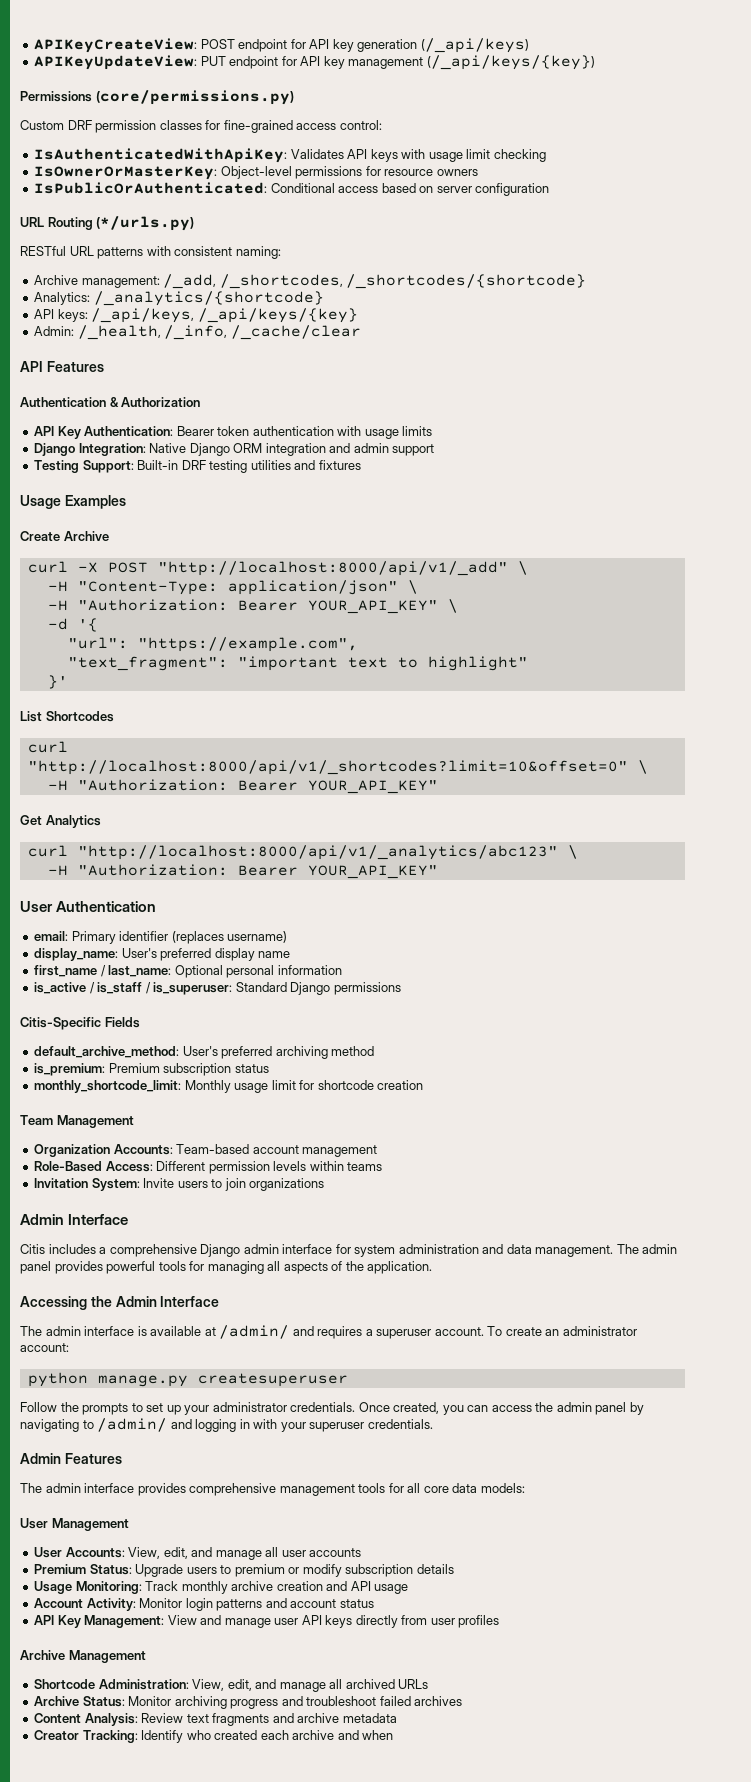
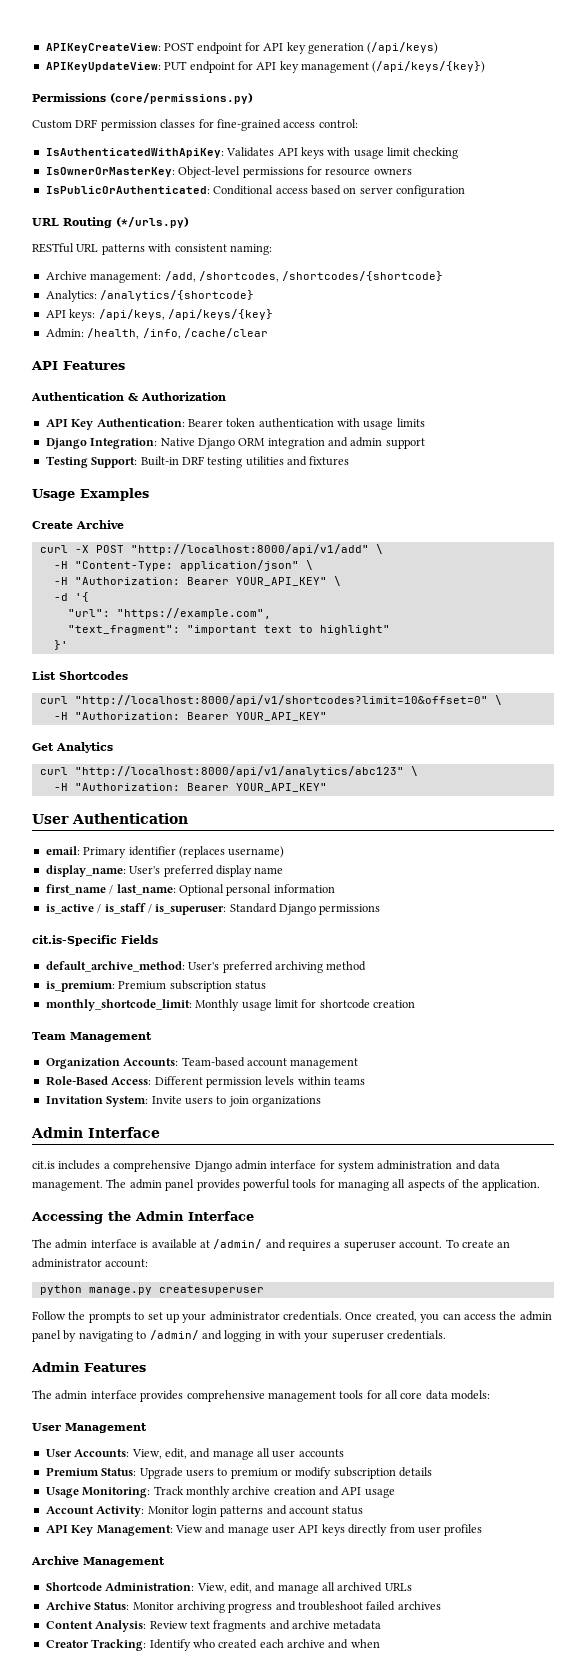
- APIKeyCreateView: POST endpoint for API key generation (/_api/keys)
+ APIKeyCreateView: POST endpoint for API key generation (/api/keys)
- APIKeyUpdateView: PUT endpoint for API key management (/_api/keys/{key})
+ APIKeyUpdateView: PUT endpoint for API key management (/api/keys/{key})
- Archive management: /_add, /_shortcodes, /_shortcodes/{shortcode}
+ Archive management: /add, /shortcodes, /shortcodes/{shortcode}
- Analytics: /_analytics/{shortcode}
+ Analytics: /analytics/{shortcode}
- API keys: /_api/keys, /_api/keys/{key}
+ API keys: /api/keys, /api/keys/{key}
- Admin: /_health, /_info, /_cache/clear
+ Admin: /health, /info, /cache/clear
- curl -X POST "http://localhost:8000/api/v1/_add" \
+ curl -X POST "http://localhost:8000/api/v1/add" \
- curl "http://localhost:8000/api/v1/_shortcodes?limit=10&offset=0" \
+ curl "http://localhost:8000/api/v1/shortcodes?limit=10&offset=0" \
- curl "http://localhost:8000/api/v1/_analytics/abc123" \
+ curl "http://localhost:8000/api/v1/analytics/abc123" \
- Citis-Specific Fields
+ cit.is-Specific Fields
- Citis includes a comprehensive Django admin interface for system administration and data management.
+ cit.is includes a comprehensive Django admin interface for system administration and data management.

